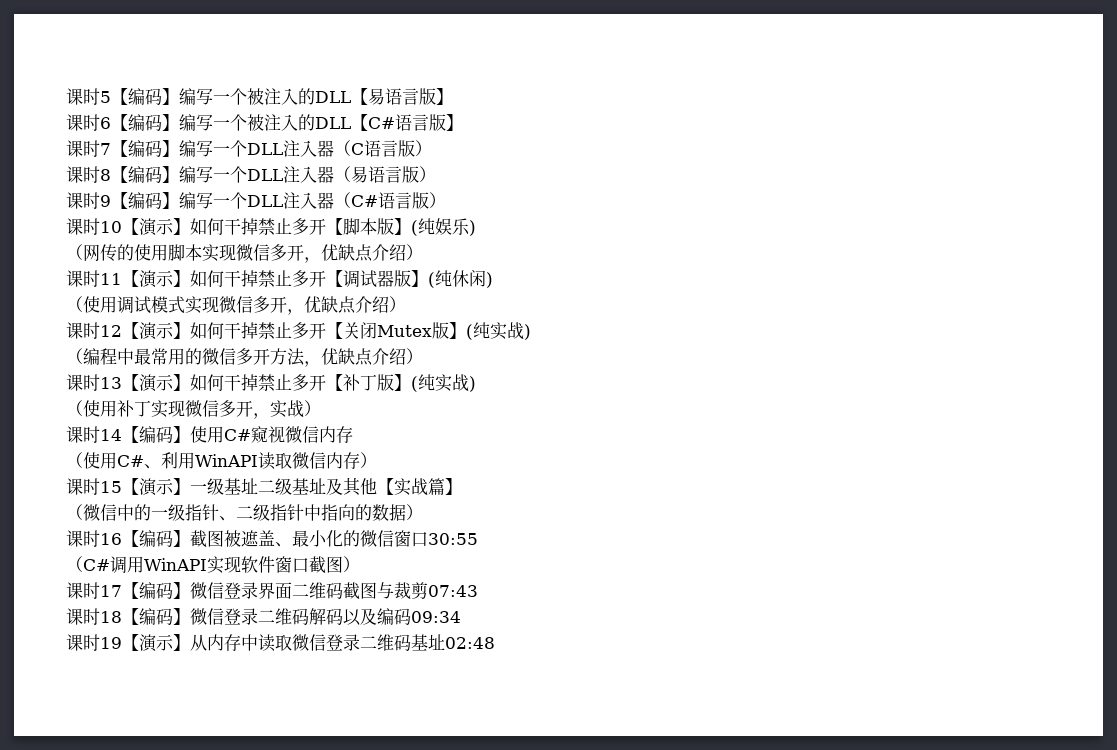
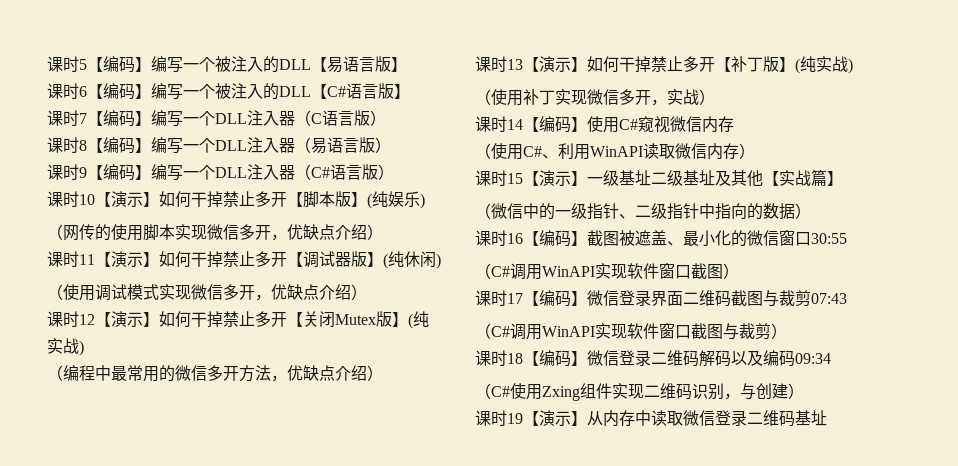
+ （C#调用WinAPI实现软件窗口截图与裁剪）
+ （C#使用Zxing组件实现二维码识别，与创建）
- 课时19【演示】从内存中读取微信登录二维码基址02:48
+ 课时19【演示】从内存中读取微信登录二维码基址

